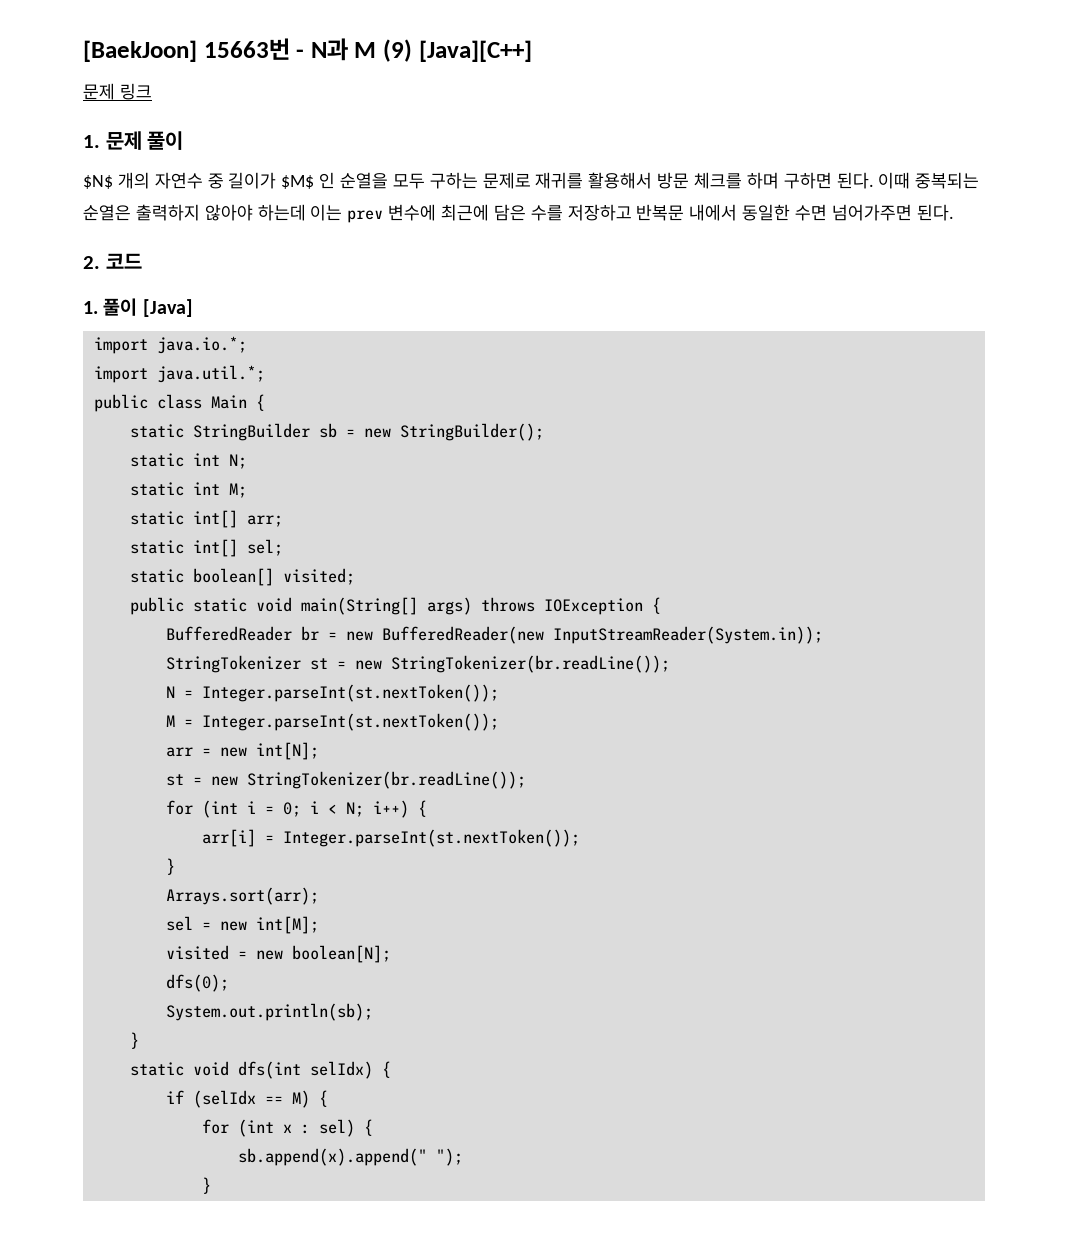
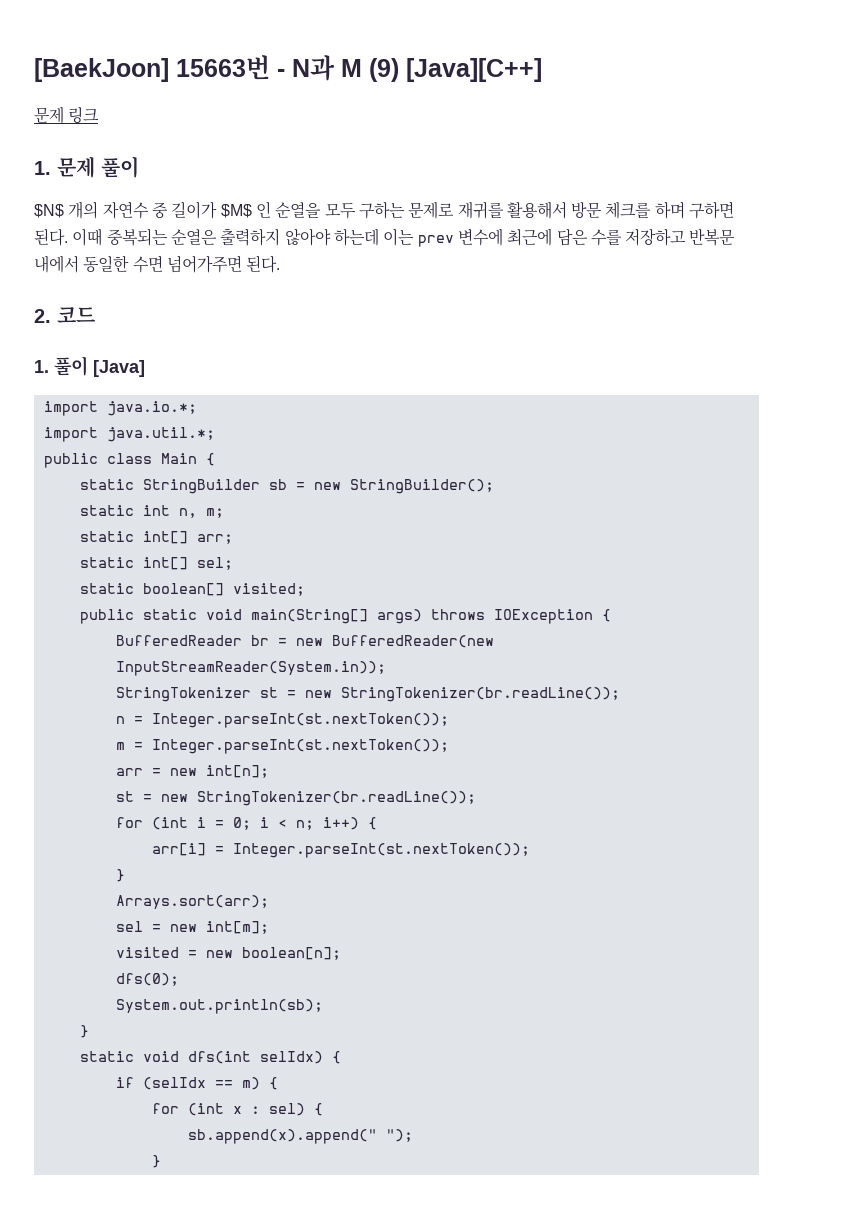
- static int N;
- static int M;
+ static int n, m;
- N = Integer.parseInt(st.nextToken());
- M = Integer.parseInt(st.nextToken());
+ n = Integer.parseInt(st.nextToken());
+ m = Integer.parseInt(st.nextToken());
- arr = new int[N];
+ arr = new int[n];
- for (int i = 0; i < N; i++) {
+ for (int i = 0; i < n; i++) {
- sel = new int[M];
+ sel = new int[m];
- visited = new boolean[N];
+ visited = new boolean[n];
- if (selIdx == M) {
+ if (selIdx == m) {

